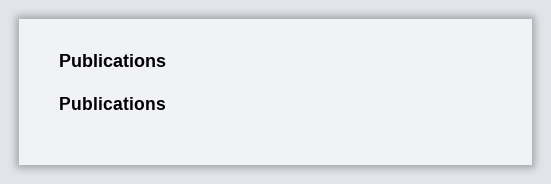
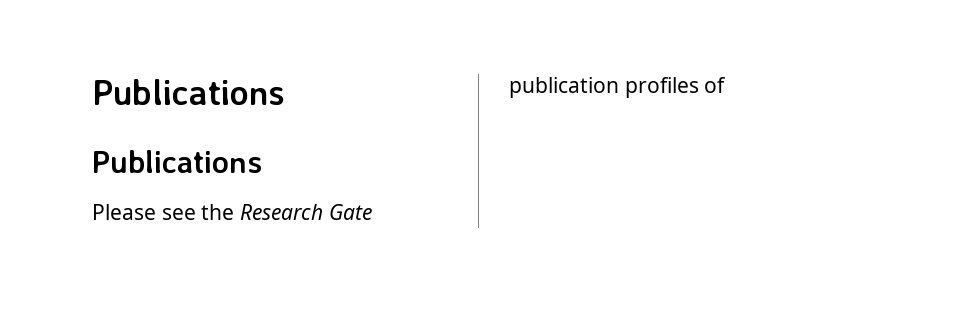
+ Please see the Research Gate publication profiles of

